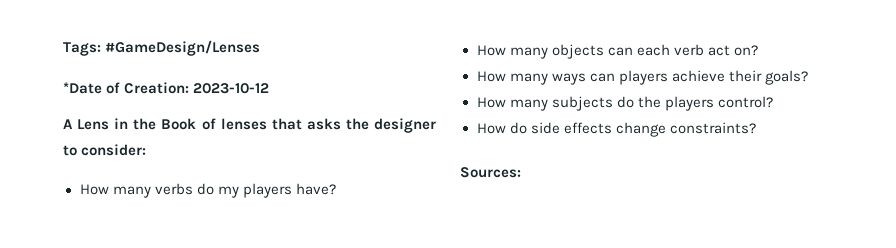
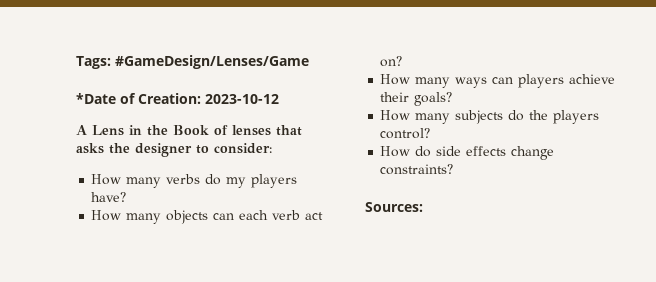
- Tags: #GameDesign/Lenses
+ Tags: #GameDesign/Lenses/Game

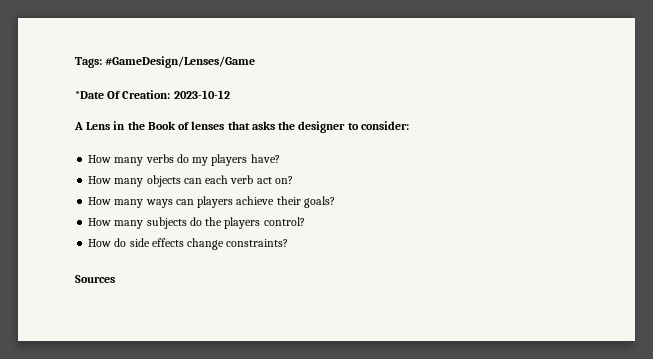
- *Date of Creation: 2023-10-12
+ *Date Of Creation: 2023-10-12
- Sources:
+ Sources

